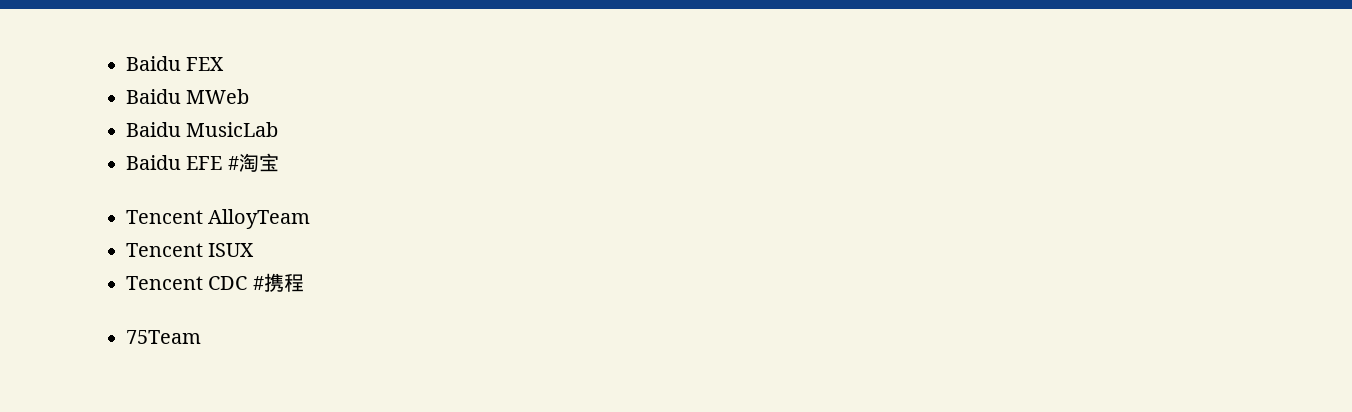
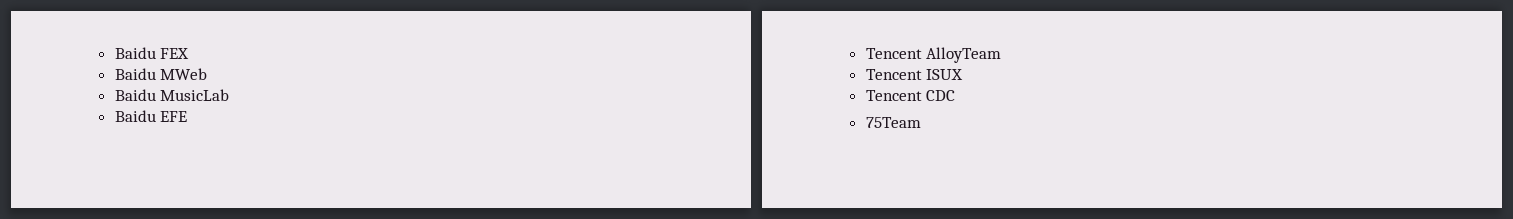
- Baidu EFE #淘宝
+ Baidu EFE
- Tencent CDC #携程
+ Tencent CDC

